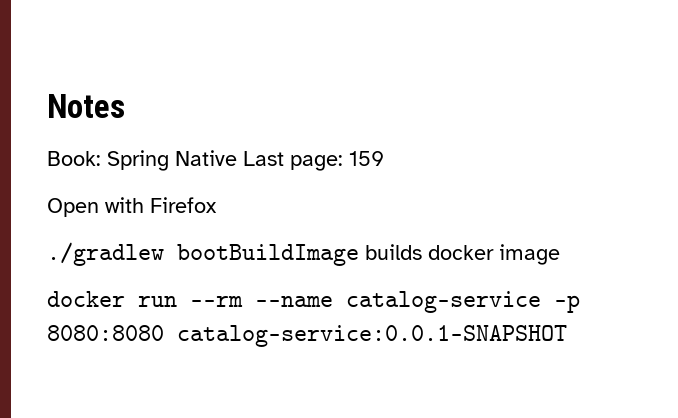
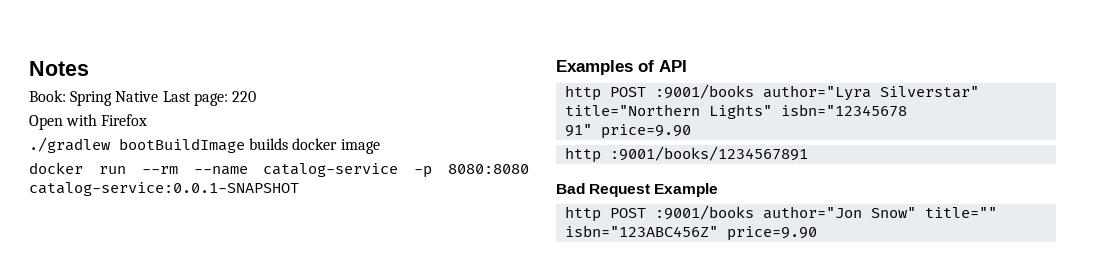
- Book: Spring Native Last page: 159
+ Book: Spring Native Last page: 220
+ Examples of API
+ http POST :9001/books author="Lyra Silverstar" title="Northern Lights" isbn="12345678
+ 91" price=9.90
+ http :9001/books/1234567891
+ Bad Request Example
+ http POST :9001/books author="Jon Snow" title="" isbn="123ABC456Z" price=9.90

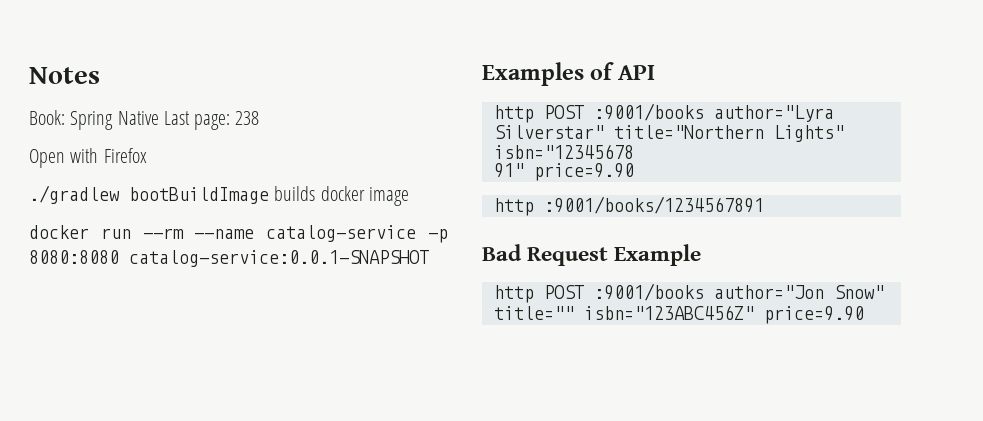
- Book: Spring Native Last page: 220
+ Book: Spring Native Last page: 238

